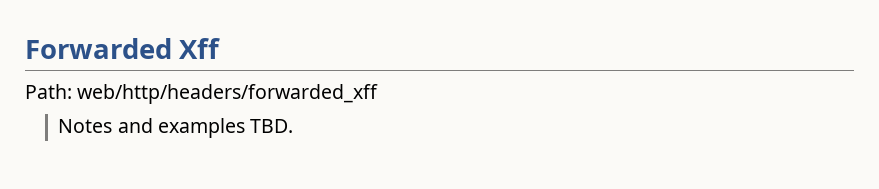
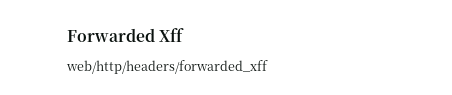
- Path: web/http/headers/forwarded_xff
+ web/http/headers/forwarded_xff
- Notes and examples TBD.

